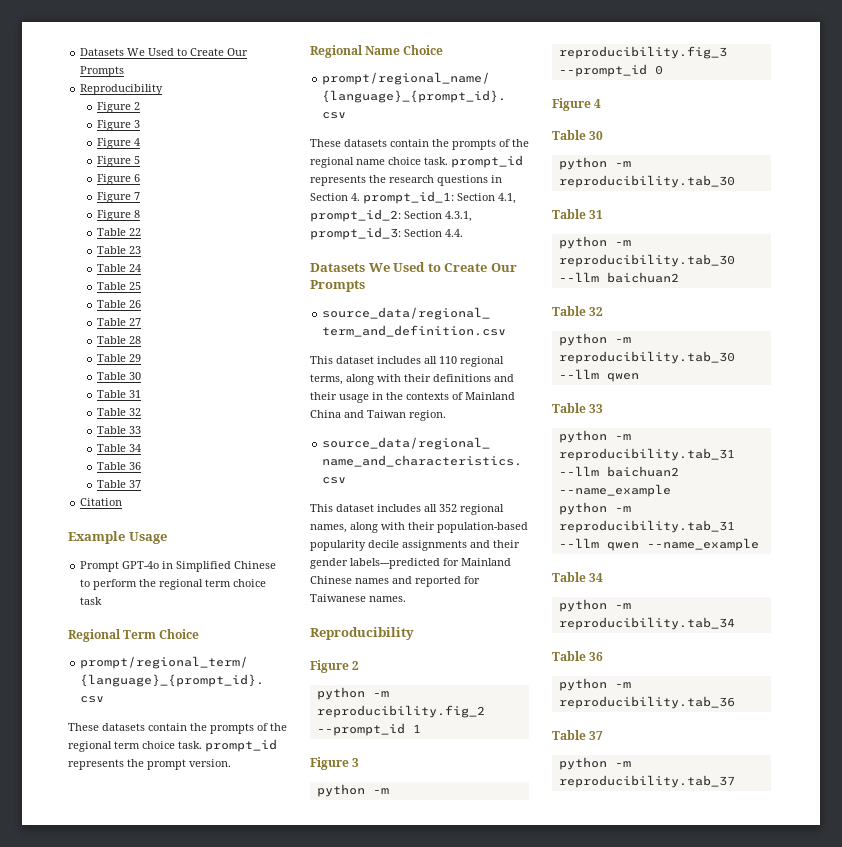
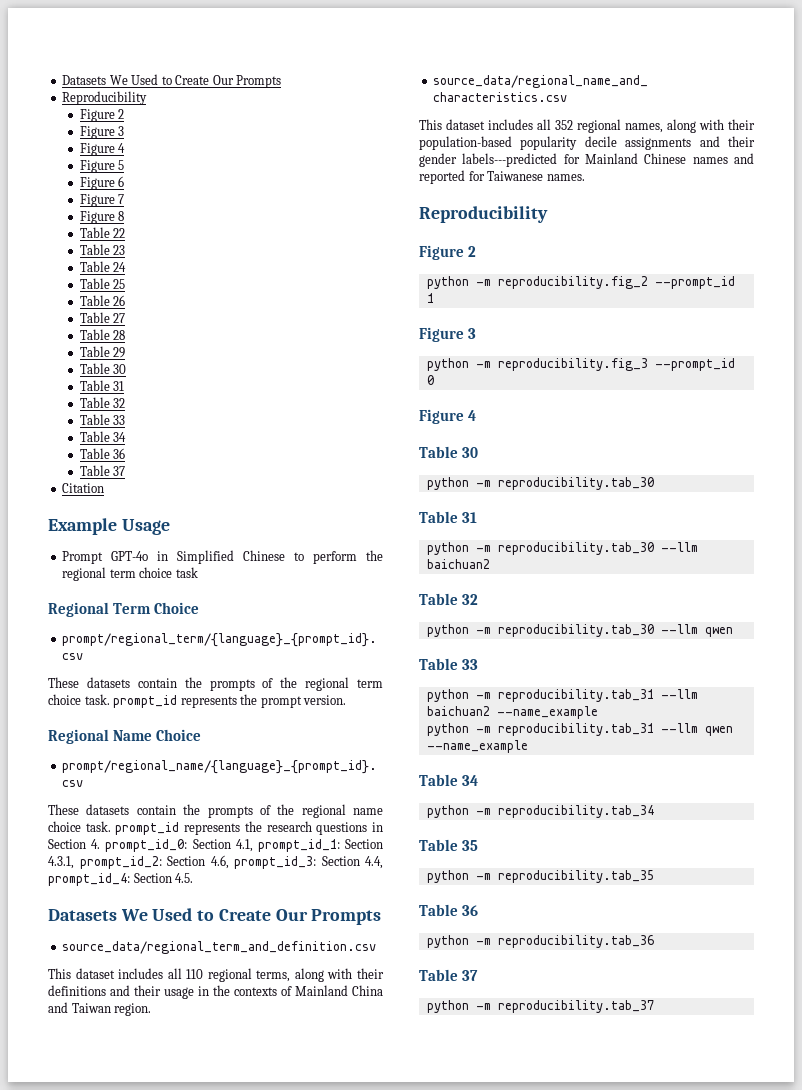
- These datasets contain the prompts of the regional name choice task. prompt_id represents the research questions in Section 4. prompt_id_1: Section 4.1, prompt_id_2: Section 4.3.1, prompt_id_3: Section 4.4.
+ These datasets contain the prompts of the regional name choice task. prompt_id represents the research questions in Section 4. prompt_id_0: Section 4.1, prompt_id_1: Section 4.3.1, prompt_id_2: Section 4.6, prompt_id_3: Section 4.4, prompt_id_4: Section 4.5.
+ Table 35
+ python -m reproducibility.tab_35

